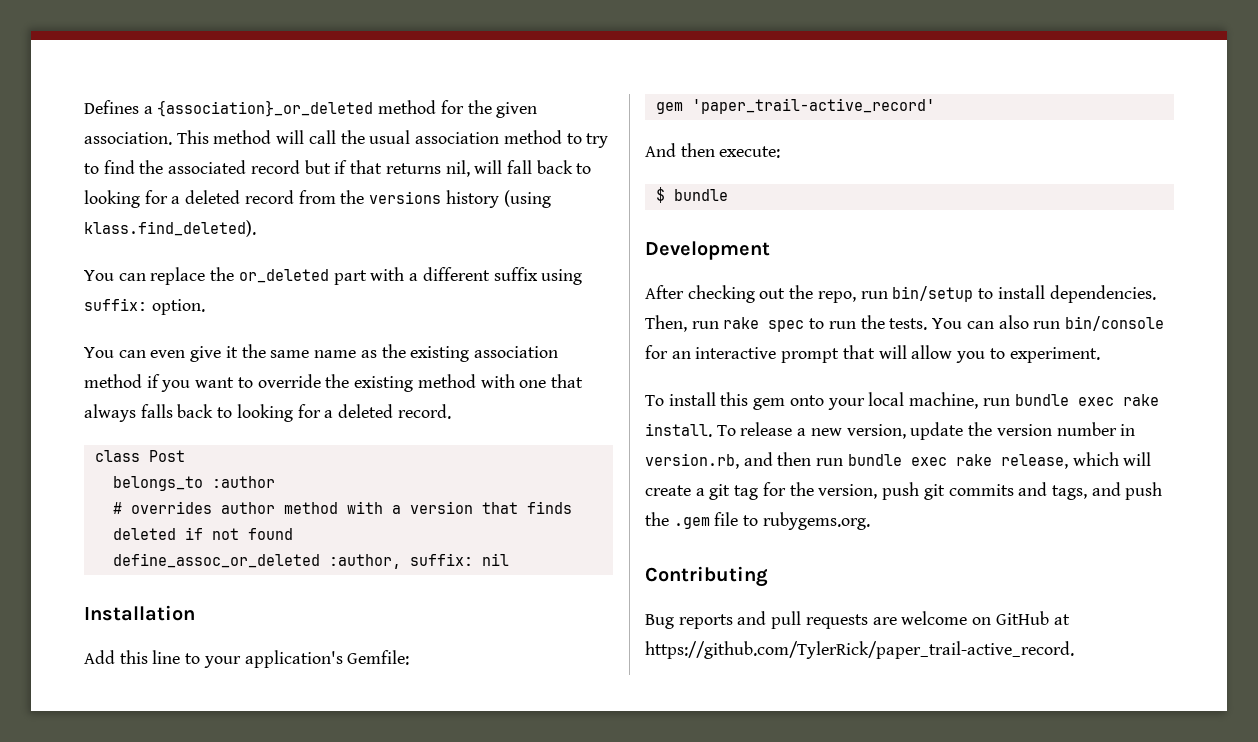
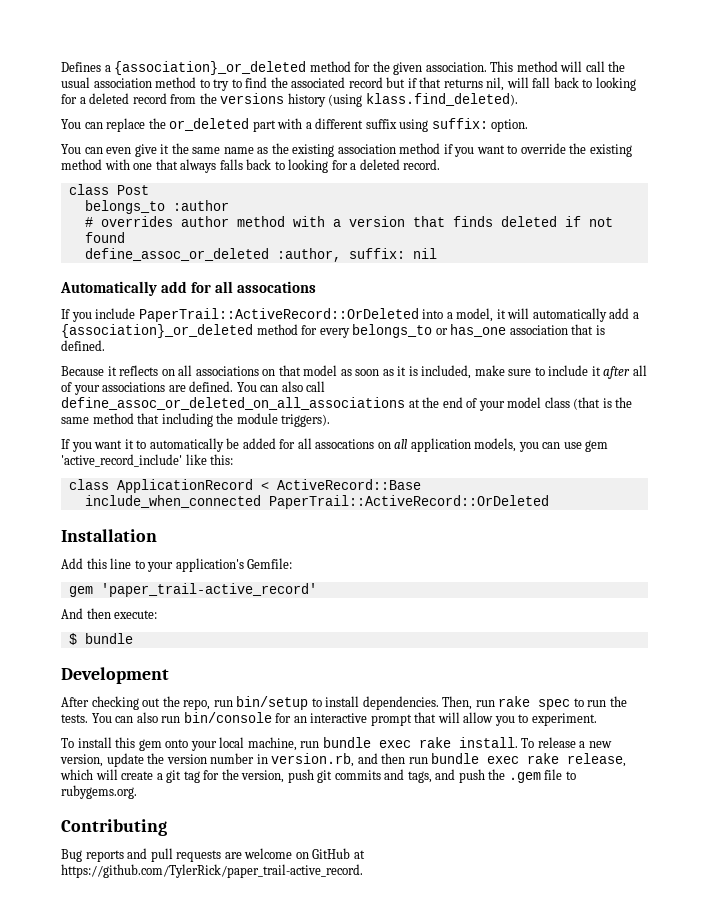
+ Automatically add for all assocations
+ If you include PaperTrail::ActiveRecord::OrDeleted into a model, it will automatically add a {association}_or_deleted method for every belongs_to or has_one association that is defined.
+ Because it reflects on all associations on that model as soon as it is included, make sure to include it after all of your associations are defined. You can also call define_assoc_or_deleted_on_all_associations at the end of your model class (that is the same method that including the module triggers).
+ If you want it to automatically be added for all assocations on all application models, you can use gem 'active_record_include' like this:
+ class ApplicationRecord < ActiveRecord::Base
+ include_when_connected PaperTrail::ActiveRecord::OrDeleted

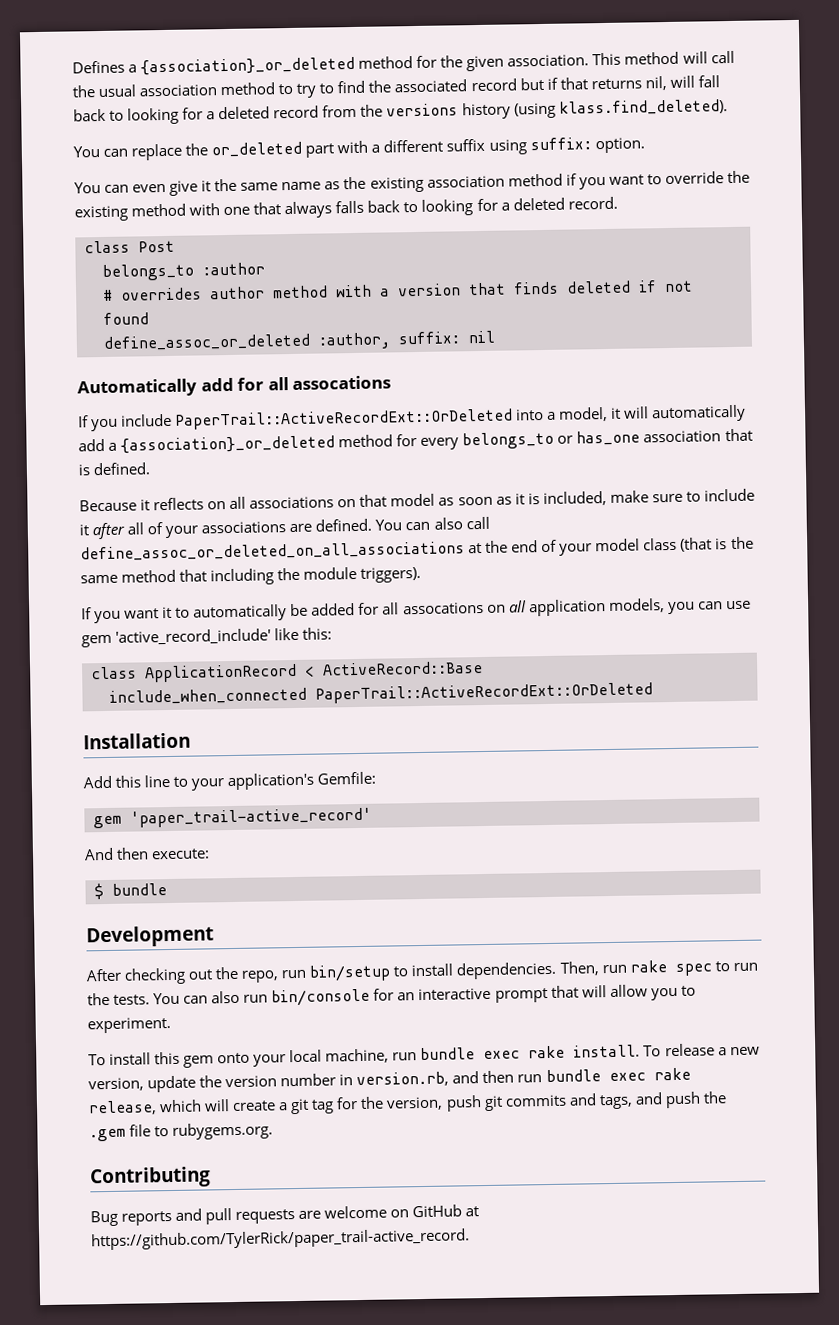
- If you include PaperTrail::ActiveRecord::OrDeleted into a model, it will automatically add a {association}_or_deleted method for every belongs_to or has_one association that is defined.
+ If you include PaperTrail::ActiveRecordExt::OrDeleted into a model, it will automatically add a {association}_or_deleted method for every belongs_to or has_one association that is defined.
- include_when_connected PaperTrail::ActiveRecord::OrDeleted
+ include_when_connected PaperTrail::ActiveRecordExt::OrDeleted

